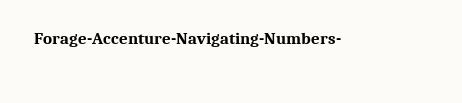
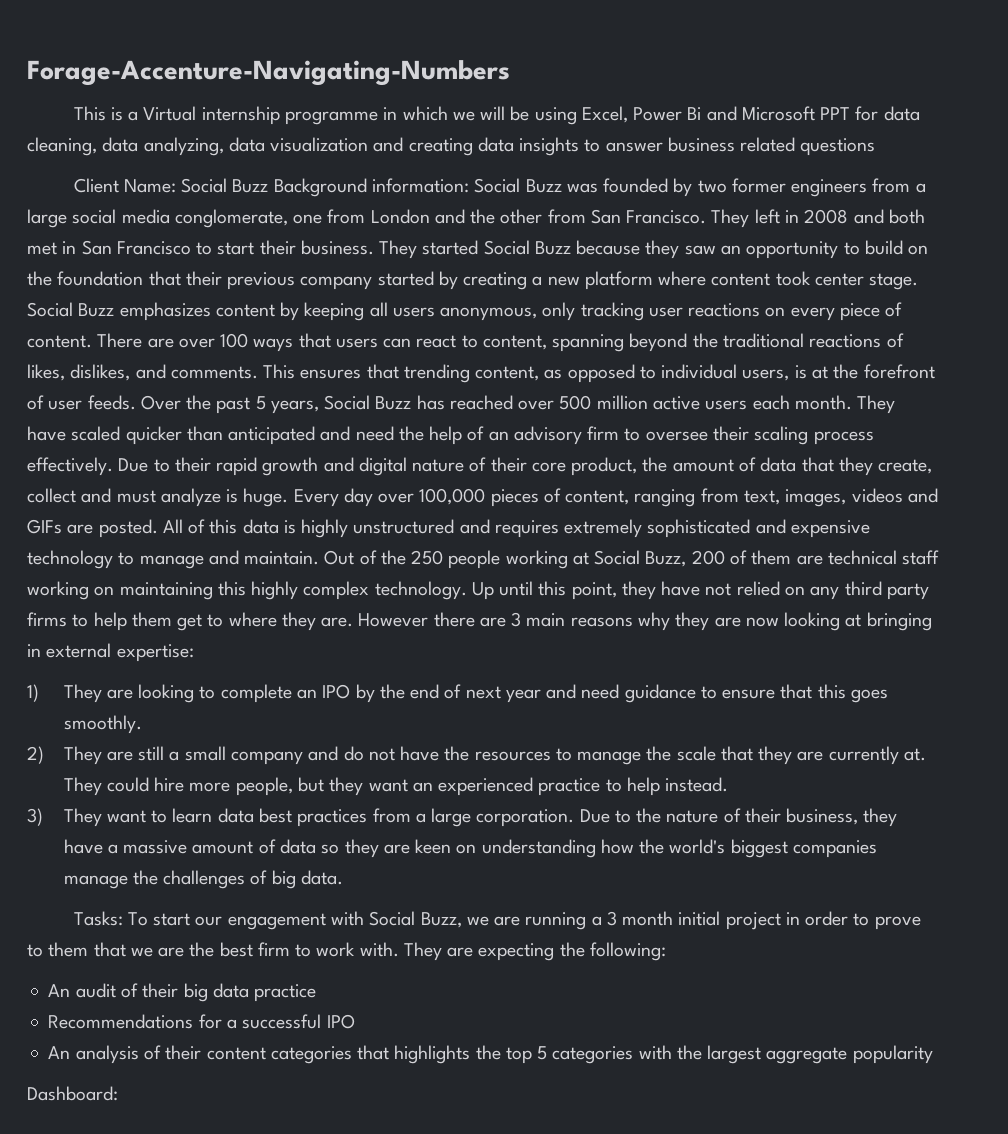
- Forage-Accenture-Navigating-Numbers-
+ Forage-Accenture-Navigating-Numbers
+ This is a Virtual internship programme in which we will be using Excel, Power Bi and Microsoft PPT for data cleaning, data analyzing, data visualization and creating data insights to answer business related questions
+ Client Name: Social Buzz Background information: Social Buzz was founded by two former engineers from a large social media conglomerate, one from London and the other from San Francisco. They left in 2008 and both met in San Francisco to start their business. They started Social Buzz because they saw an opportunity to build on the foundation that their previous company started by creating a new platform where content took center stage. Social Buzz emphasizes content by keeping all users anonymous, only tracking user reactions on every piece of content. There are over 100 ways that users can react to content, spanning beyond the traditional reactions of likes, dislikes, and comments. This ensures that trending content, as opposed to individual users, is at the forefront of user feeds. Over the past 5 years, Social Buzz has reached over 500 million active users each month. They have scaled quicker than anticipated and need the help of an advisory firm to oversee their scaling process effectively. Due to their rapid growth and digital nature of their core product, the amount of data that they create, collect and must analyze is huge. Every day over 100,000 pieces of content, ranging from text, images, videos and GIFs are posted. All of this data is highly unstructured and requires extremely sophisticated and expensive technology to manage and maintain. Out of the 250 people working at Social Buzz, 200 of them are technical staff working on maintaining this highly complex technology. Up until this point, they have not relied on any third party firms to help them get to where they are. However there are 3 main reasons why they are now looking at bringing in external expertise:
+ 1) They are looking to complete an IPO by the end of next year and need guidance to ensure that this goes smoothly.
+ 2) They are still a small company and do not have the resources to manage the scale that they are currently at. They could hire more people, but they want an experienced practice to help instead.
+ 3) They want to learn data best practices from a large corporation. Due to the nature of their business, they have a massive amount of data so they are keen on understanding how the world's biggest companies manage the challenges of big data.
+ Tasks: To start our engagement with Social Buzz, we are running a 3 month initial project in order to prove to them that we are the best firm to work with. They are expecting the following:
+ An audit of their big data practice
+ Recommendations for a successful IPO
+ An analysis of their content categories that highlights the top 5 categories with the largest aggregate popularity
+ Dashboard:

